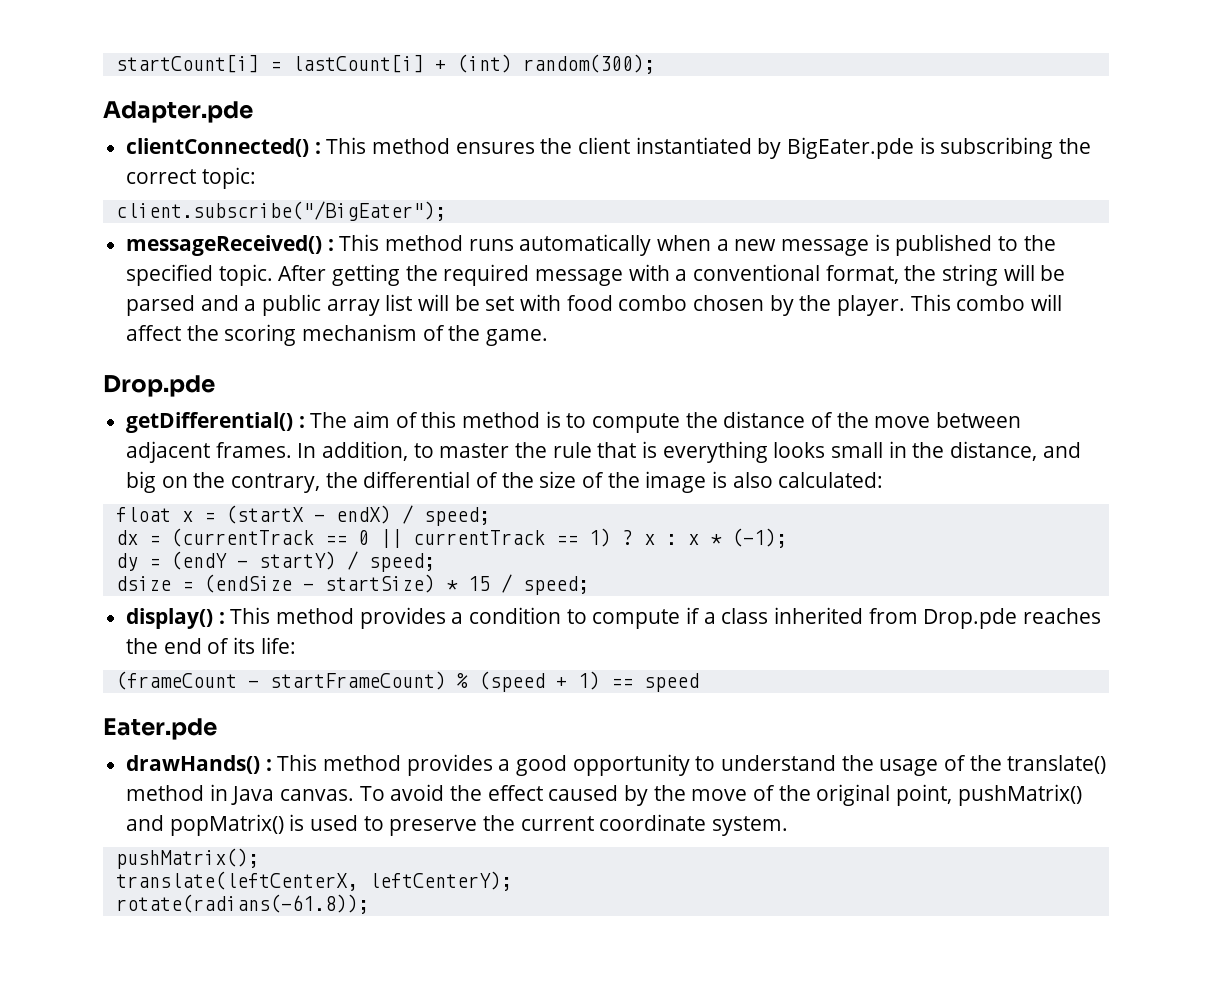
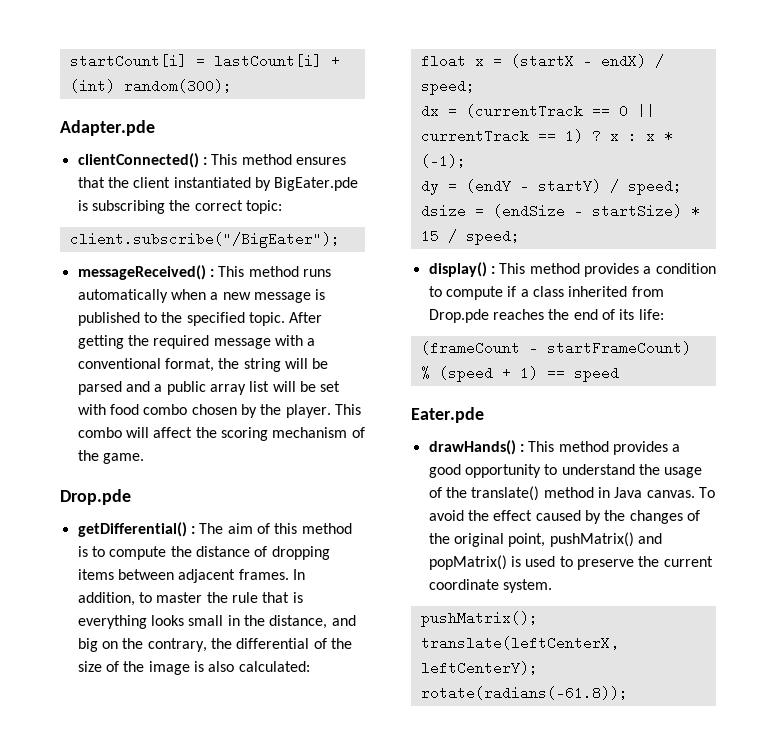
- clientConnected() : This method ensures the client instantiated by BigEater.pde is subscribing the correct topic:
+ clientConnected() : This method ensures that the client instantiated by BigEater.pde is subscribing the correct topic:
- getDifferential() : The aim of this method is to compute the distance of the move between adjacent frames.
+ getDifferential() : The aim of this method is to compute the distance of dropping items between adjacent frames.
- To avoid the effect caused by the move of the original point, pushMatrix() and popMatrix() is used to preserve the current coordinate system.
+ To avoid the effect caused by the changes of the original point, pushMatrix() and popMatrix() is used to preserve the current coordinate system.

